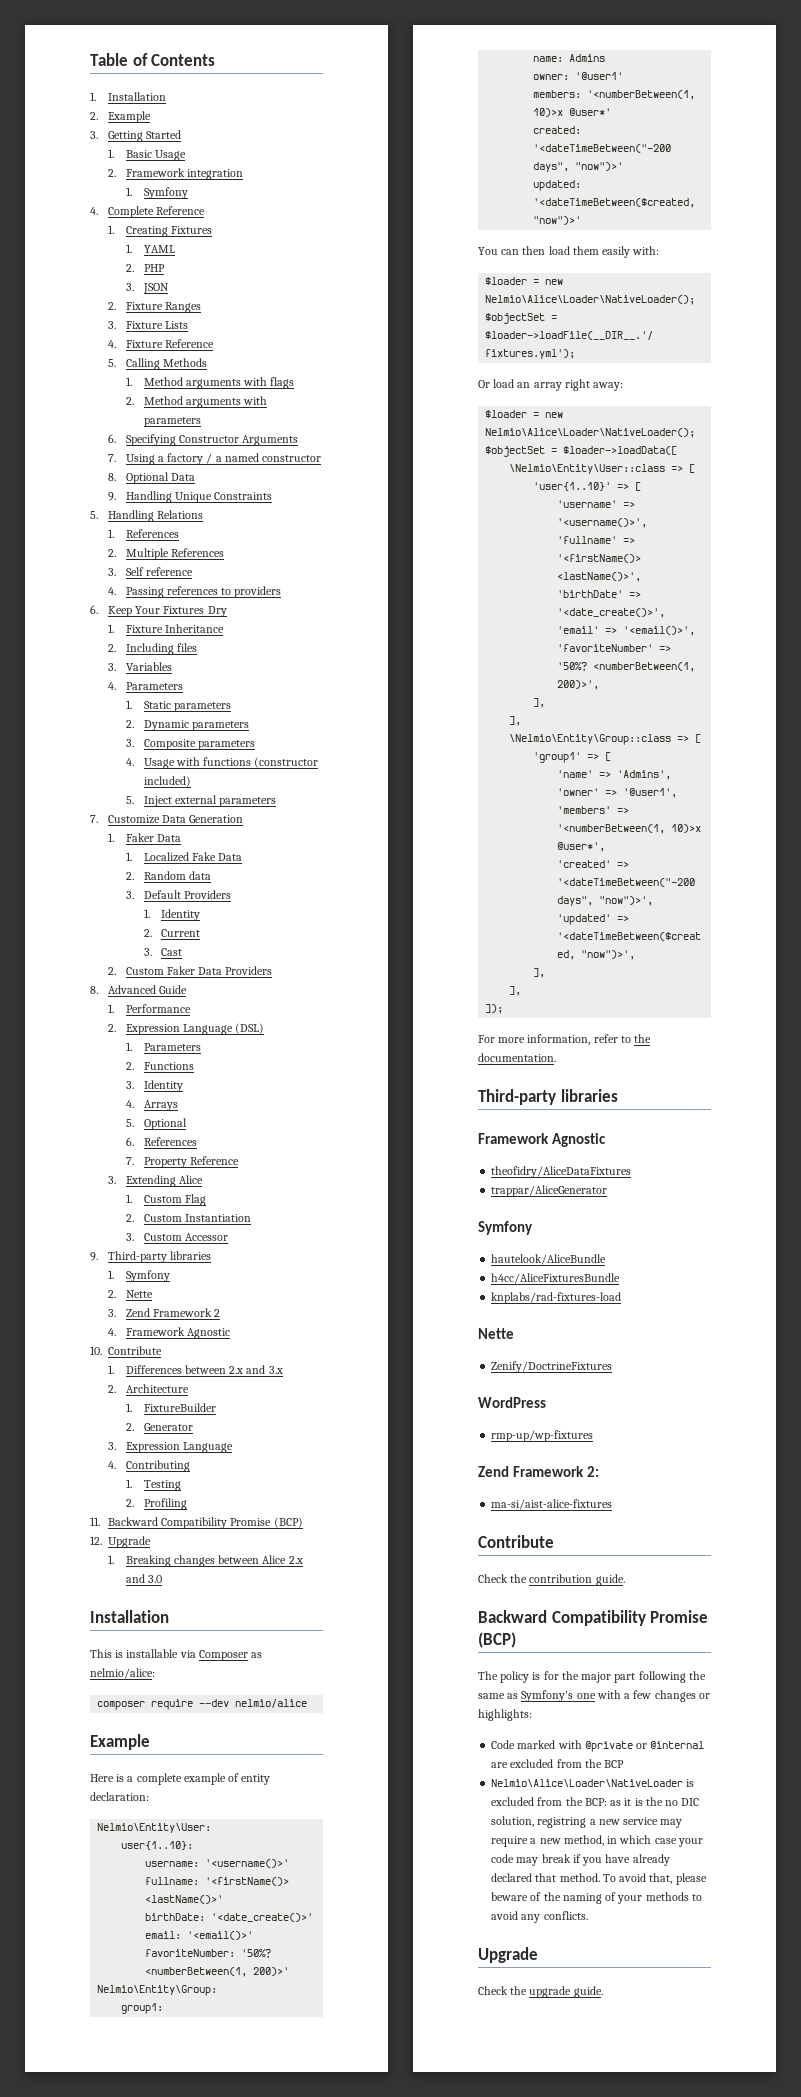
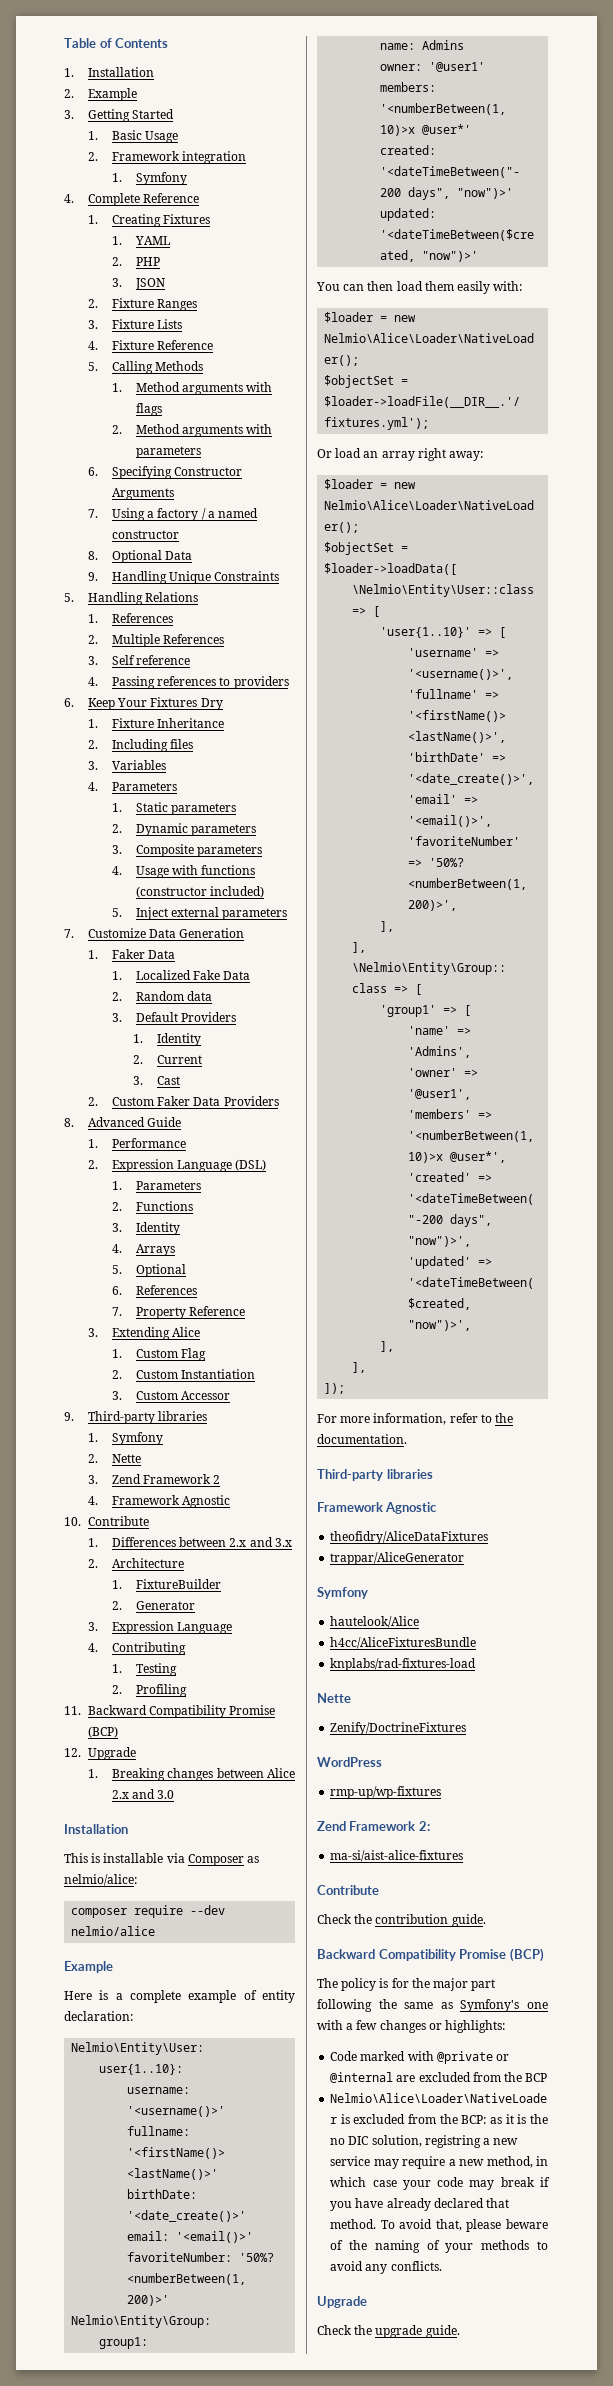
- hautelook/AliceBundle
+ hautelook/Alice

